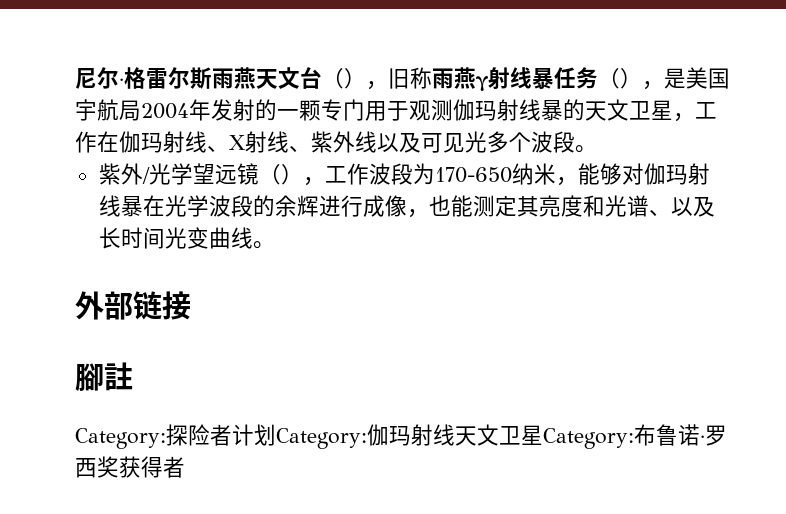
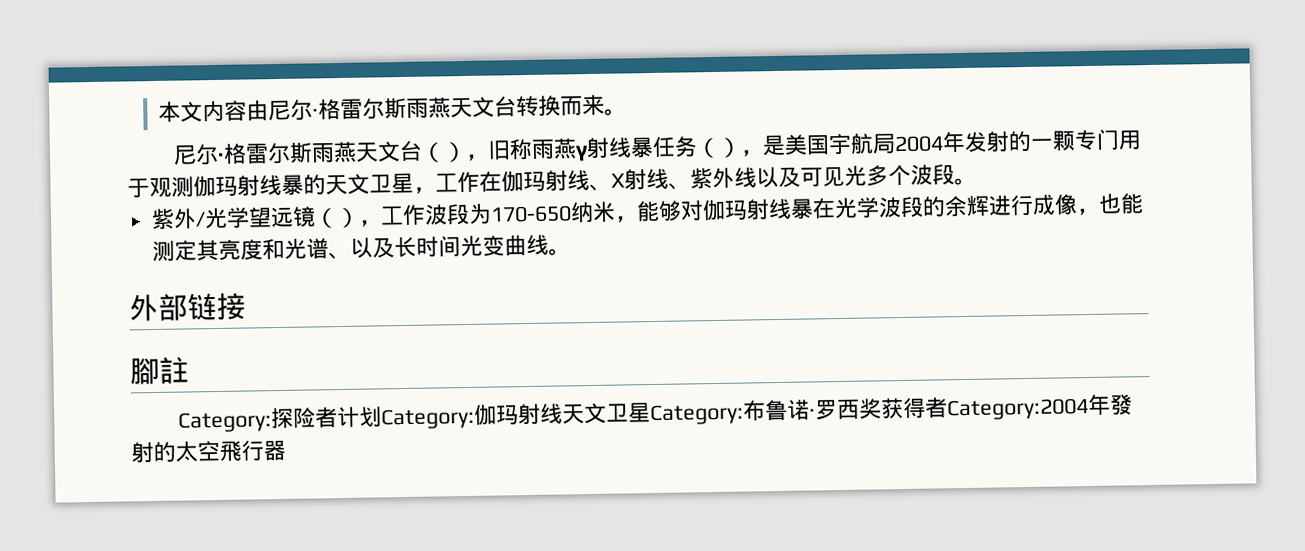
+ 本文内容由尼尔·格雷尔斯雨燕天文台转换而来。
- Category:探险者计划Category:伽玛射线天文卫星Category:布鲁诺·罗西奖获得者
+ Category:探险者计划Category:伽玛射线天文卫星Category:布鲁诺·罗西奖获得者Category:2004年發射的太空飛行器

